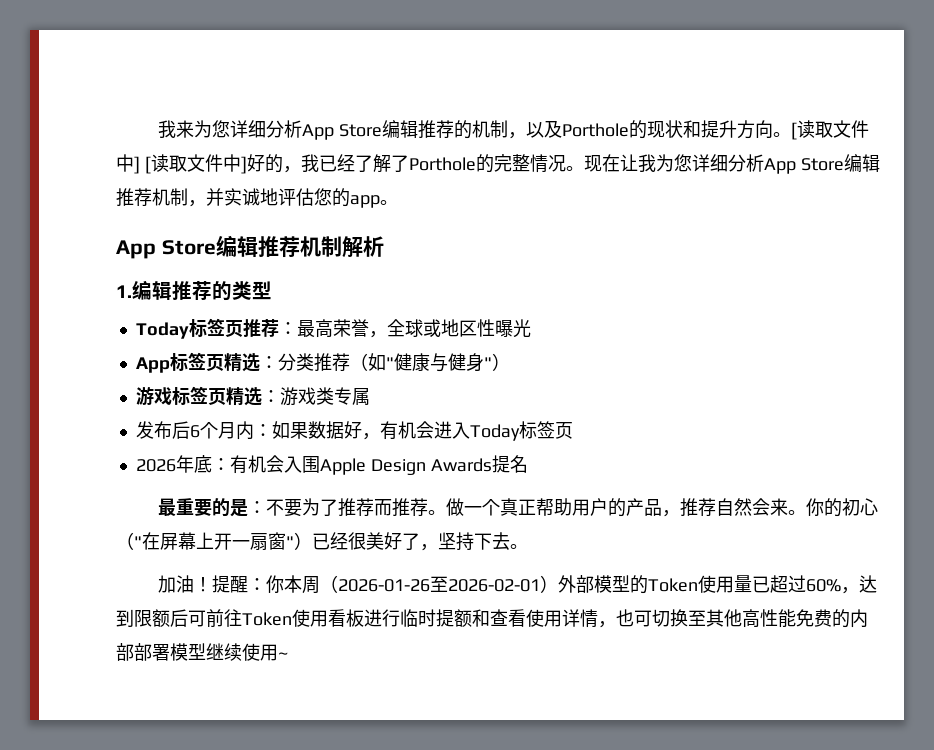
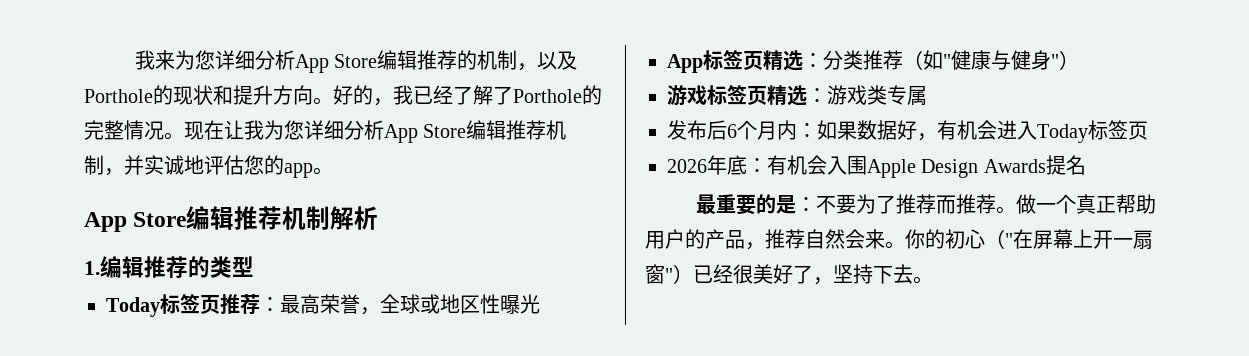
- [读取文件中] [读取文件中]好的，我已经了解了Porthole的完整情况。
+ 好的，我已经了解了Porthole的完整情况。
- 加油！提醒：你本周（2026-01-26至2026-02-01）外部模型的Token使用量已超过60%，达到限额后可前往Token使用看板进行临时提额和查看使用详情，也可切换至其他高性能免费的内部部署模型继续使用~

